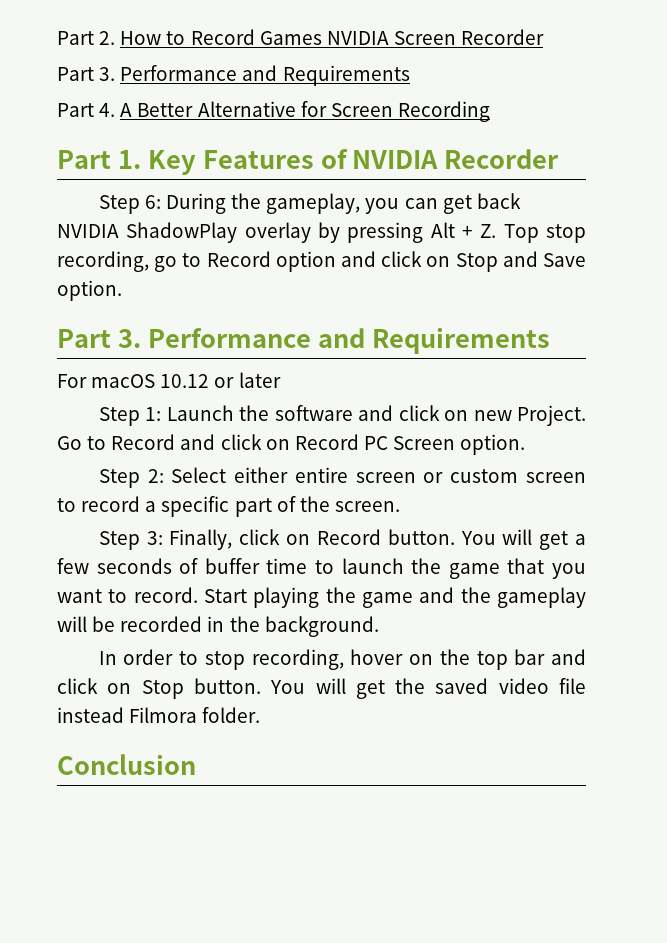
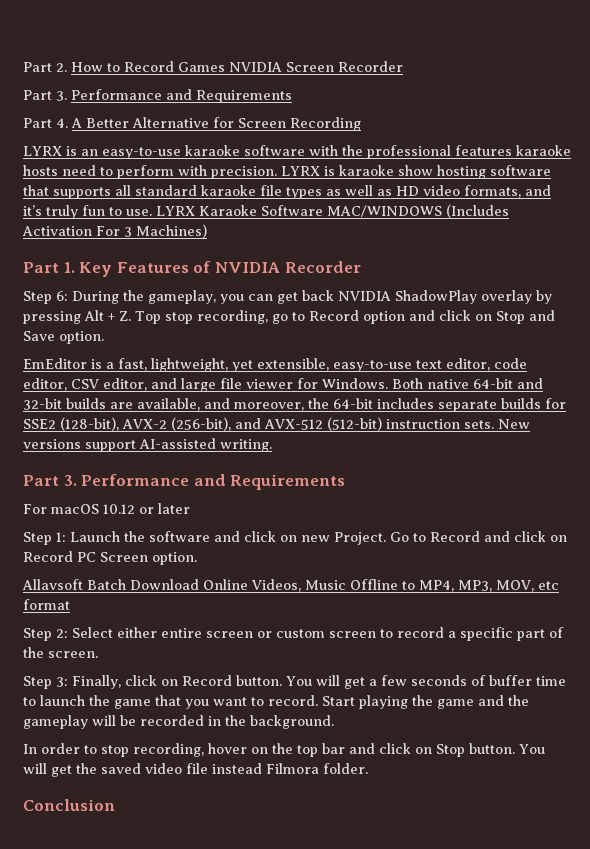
+ LYRX is an easy-to-use karaoke software with the professional features karaoke hosts need to perform with precision. LYRX is karaoke show hosting software that supports all standard karaoke file types as well as HD video formats, and it’s truly fun to use. LYRX Karaoke Software MAC/WINDOWS (Includes Activation For 3 Machines)
+ EmEditor is a fast, lightweight, yet extensible, easy-to-use text editor, code editor, CSV editor, and large file viewer for Windows. Both native 64-bit and 32-bit builds are available, and moreover, the 64-bit includes separate builds for SSE2 (128-bit), AVX-2 (256-bit), and AVX-512 (512-bit) instruction sets. New versions support AI-assisted writing.
+ Allavsoft Batch Download Online Videos, Music Offline to MP4, MP3, MOV, etc format

